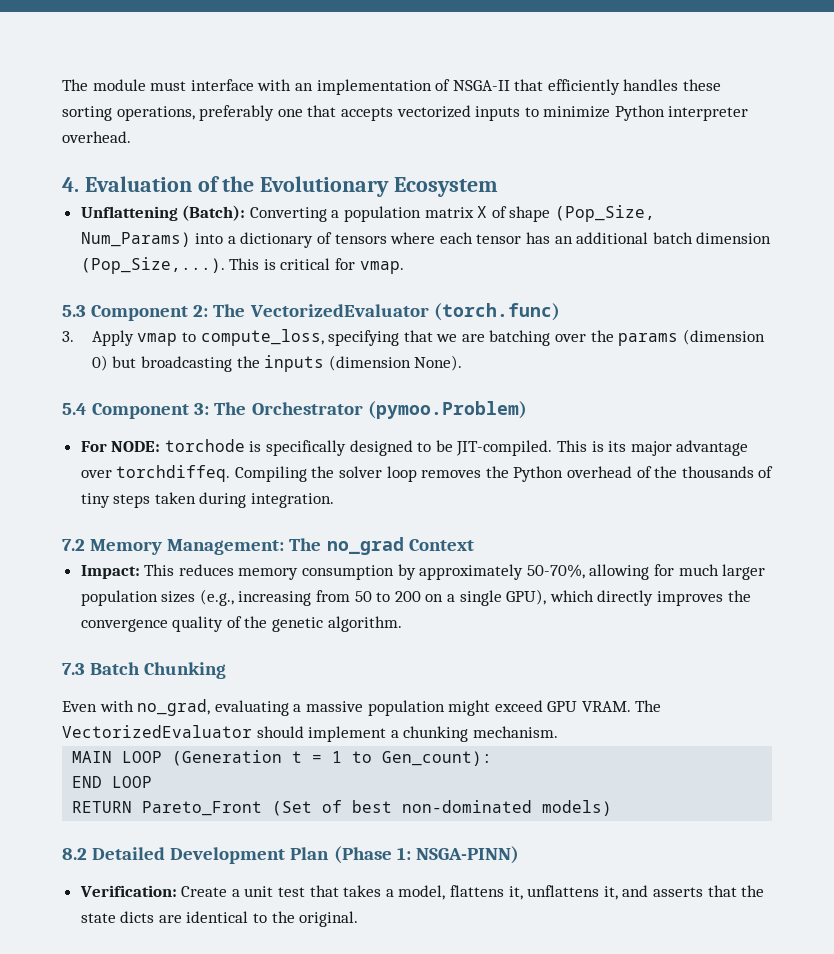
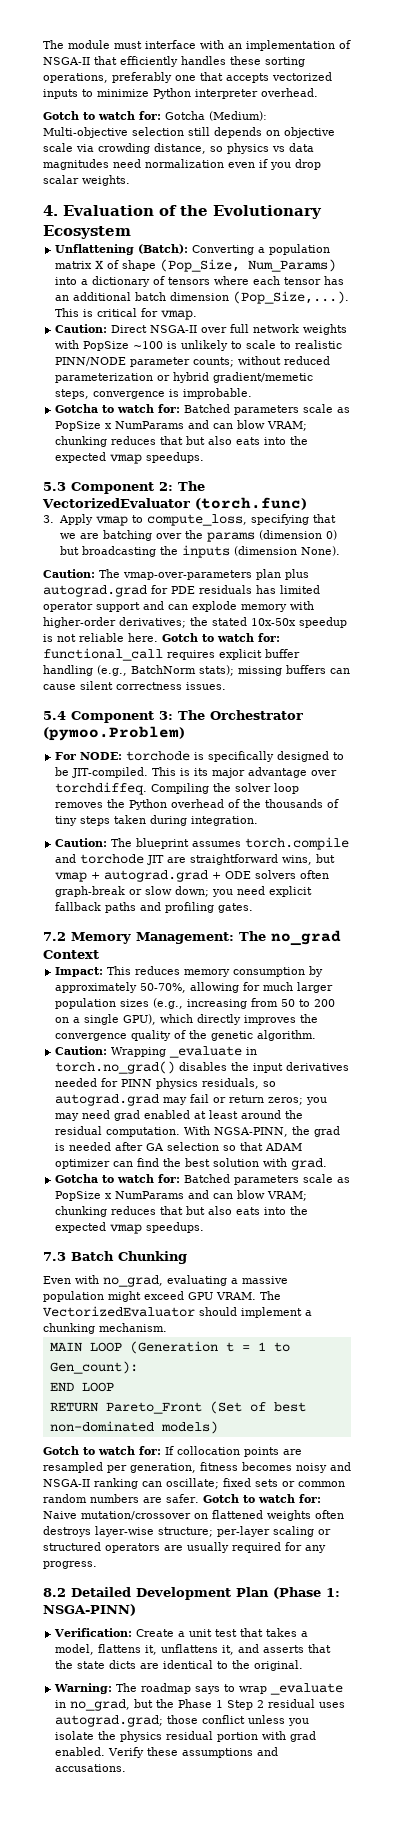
+ Gotch to watch for: Gotcha (Medium): Multi-objective selection still depends on objective scale via crowding distance, so physics vs data magnitudes need normalization even if you drop scalar weights.
+ Caution: Direct NSGA-II over full network weights with PopSize ~100 is unlikely to scale to realistic PINN/NODE parameter counts; without reduced parameterization or hybrid gradient/memetic steps, convergence is improbable.
+ Gotcha to watch for: Batched parameters scale as PopSize x NumParams and can blow VRAM; chunking reduces that but also eats into the expected vmap speedups.
+ Caution: The vmap-over-parameters plan plus autograd.grad for PDE residuals has limited operator support and can explode memory with higher-order derivatives; the stated 10x-50x speedup is not reliable here. Gotch to watch for: functional_call requires explicit buffer handling (e.g., BatchNorm stats); missing buffers can cause silent correctness issues.
+ Caution: The blueprint assumes torch.compile and torchode JIT are straightforward wins, but vmap + autograd.grad + ODE solvers often graph-break or slow down; you need explicit fallback paths and profiling gates.
+ Caution: Wrapping _evaluate in torch.no_grad() disables the input derivatives needed for PINN physics residuals, so autograd.grad may fail or return zeros; you may need grad enabled at least around the residual computation. With NGSA-PINN, the grad is needed after GA selection so that ADAM optimizer can find the best solution with grad.
+ Gotcha to watch for: Batched parameters scale as PopSize x NumParams and can blow VRAM; chunking reduces that but also eats into the expected vmap speedups.
+ Gotch to watch for: If collocation points are resampled per generation, fitness becomes noisy and NSGA-II ranking can oscillate; fixed sets or common random numbers are safer. Gotch to watch for: Naive mutation/crossover on flattened weights often destroys layer-wise structure; per-layer scaling or structured operators are usually required for any progress.
+ Warning: The roadmap says to wrap _evaluate in no_grad, but the Phase 1 Step 2 residual uses autograd.grad; those conflict unless you isolate the physics residual portion with grad enabled. Verify these assumptions and accusations.

